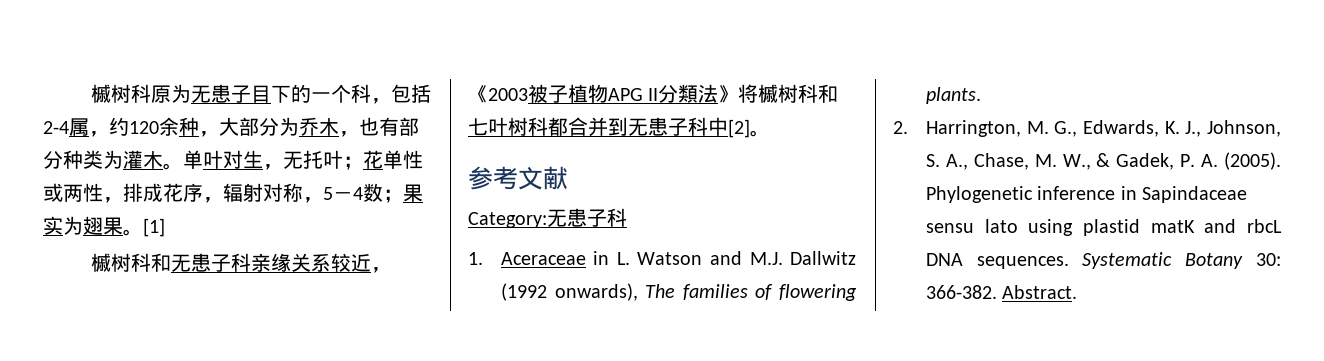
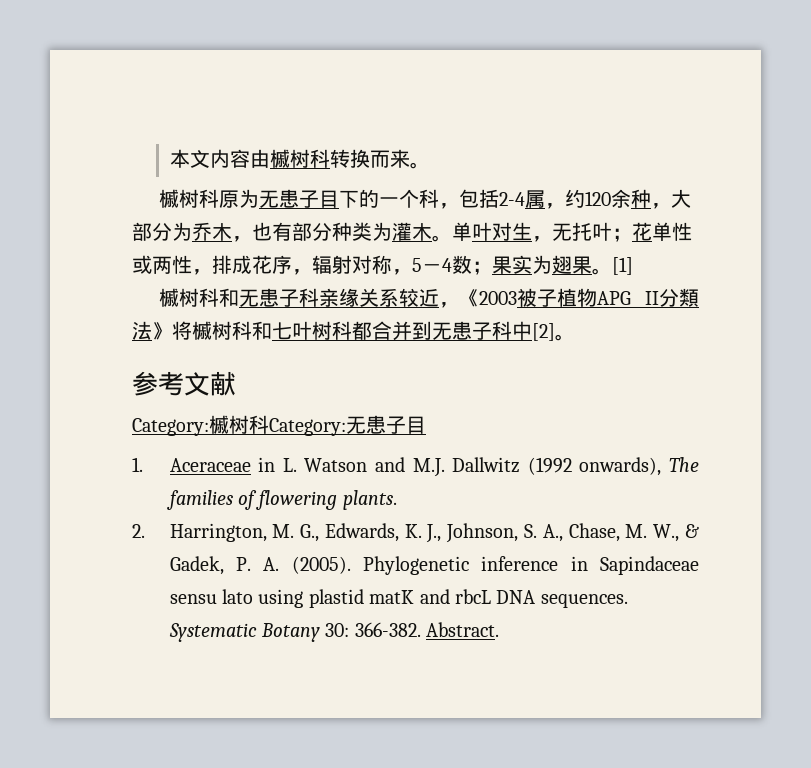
+ 本文内容由槭树科转换而来。
- Category:无患子科
+ Category:槭树科Category:无患子目

